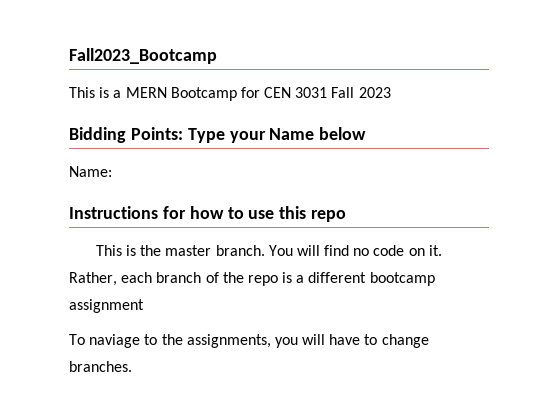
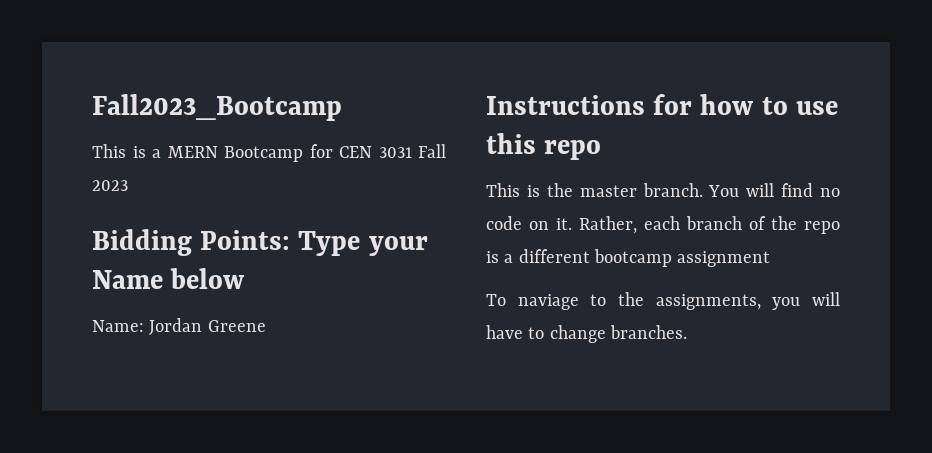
- Name:
+ Name: Jordan Greene

